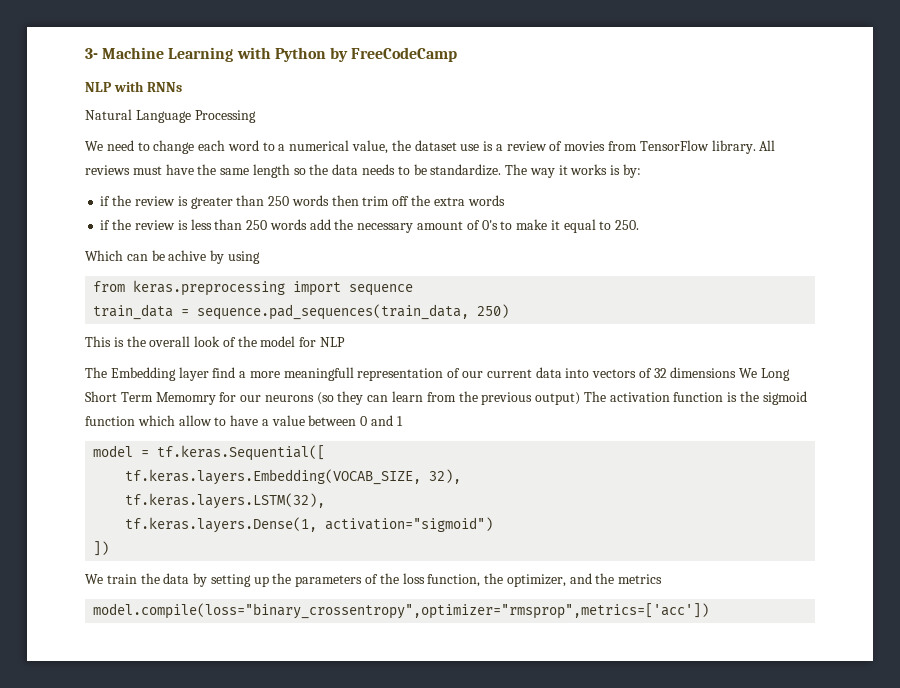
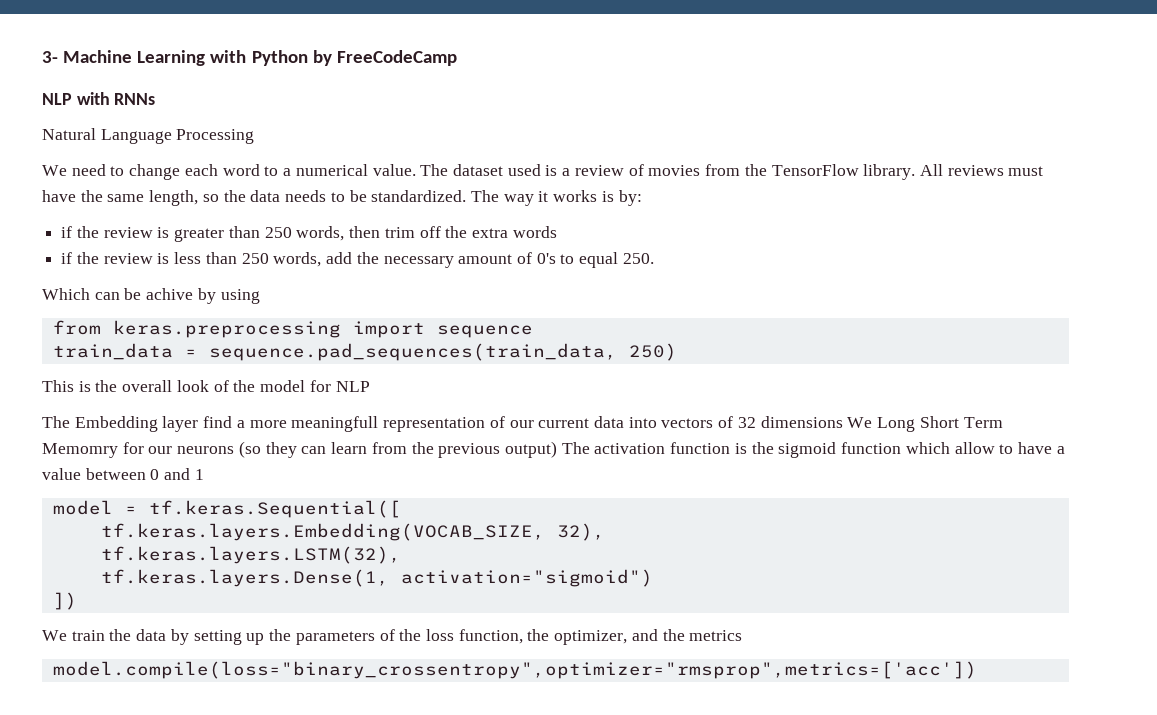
- We need to change each word to a numerical value, the dataset use is a review of movies from TensorFlow library.
+ We need to change each word to a numerical value. The dataset used is a review of movies from the TensorFlow library.
- All reviews must have the same length so the data needs to be standardize.
+ All reviews must have the same length, so the data needs to be standardized.
- if the review is greater than 250 words then trim off the extra words
+ if the review is greater than 250 words, then trim off the extra words
- if the review is less than 250 words add the necessary amount of 0's to make it equal to 250.
+ if the review is less than 250 words, add the necessary amount of 0's to equal 250.

